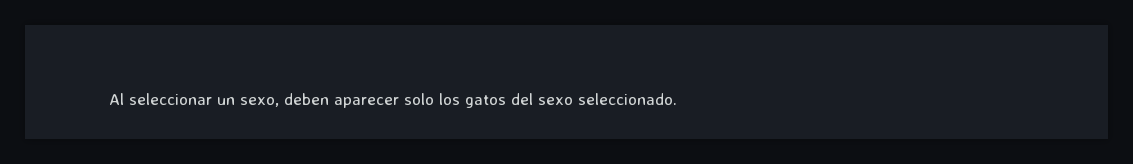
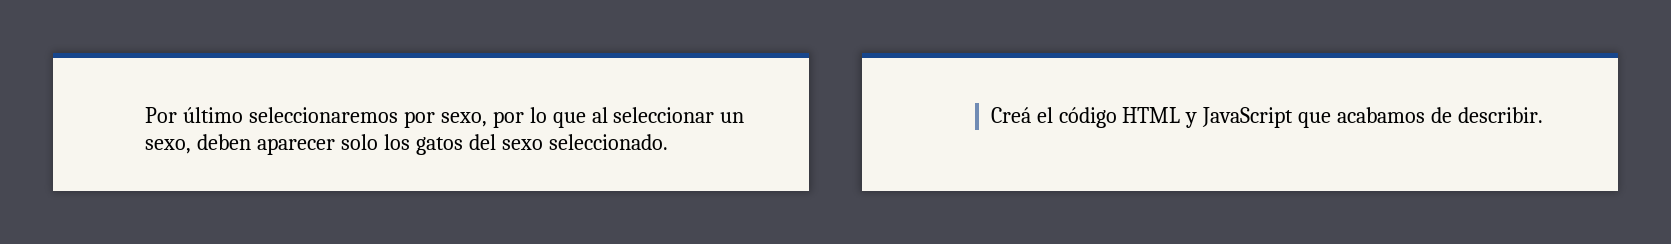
- Al seleccionar un sexo, deben aparecer solo los gatos del sexo seleccionado.
+ Por último seleccionaremos por sexo, por lo que al seleccionar un sexo, deben aparecer solo los gatos del sexo seleccionado.
+ Creá el código HTML y JavaScript que acabamos de describir.

